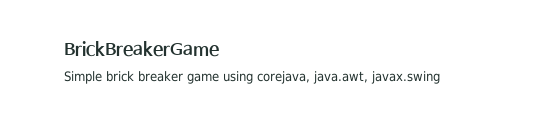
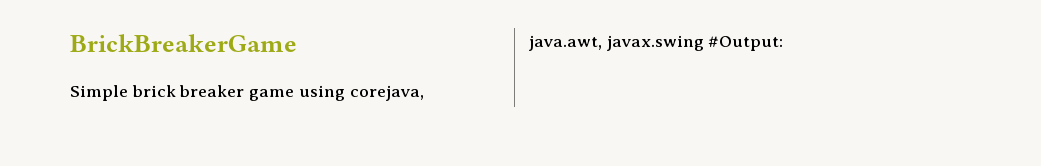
- Simple brick breaker game using corejava, java.awt, javax.swing
+ Simple brick breaker game using corejava, java.awt, javax.swing #Output:

